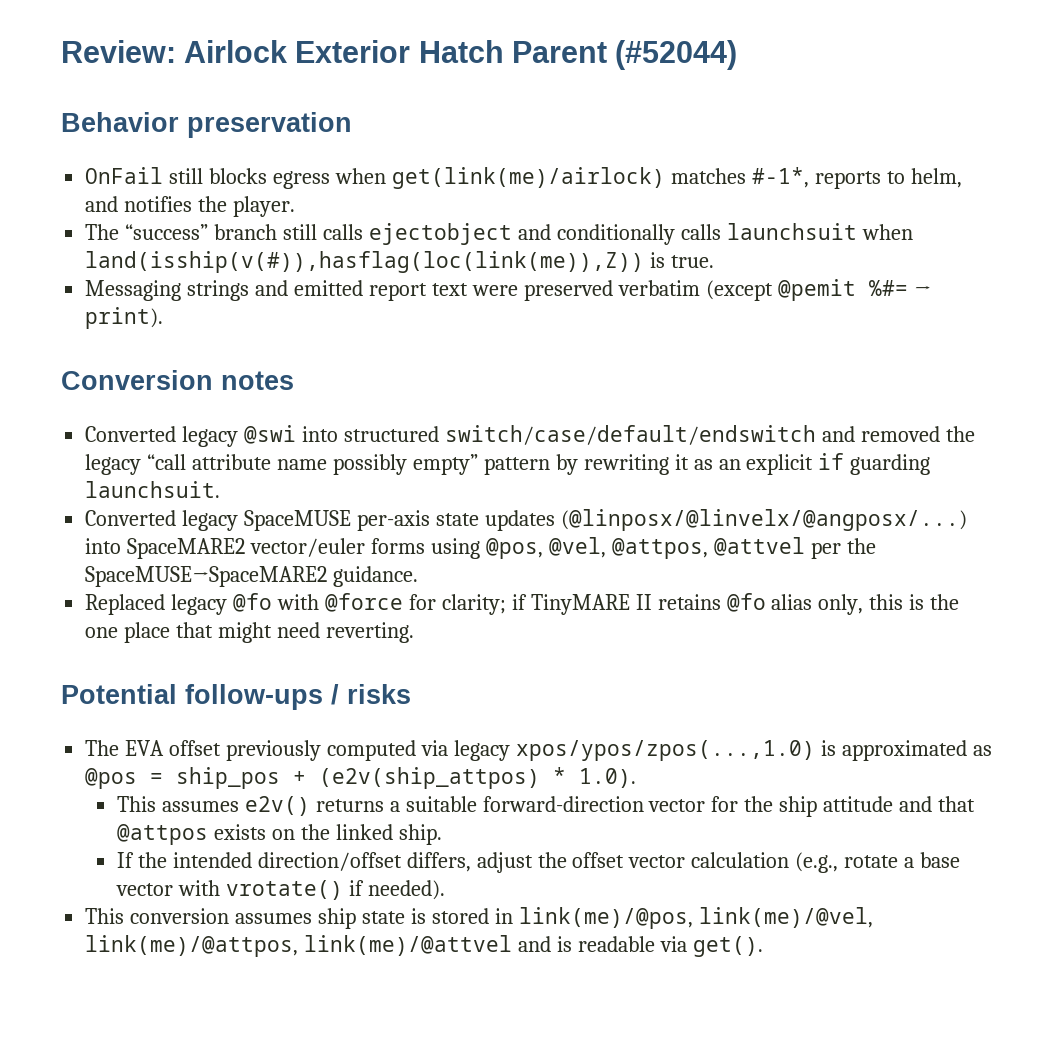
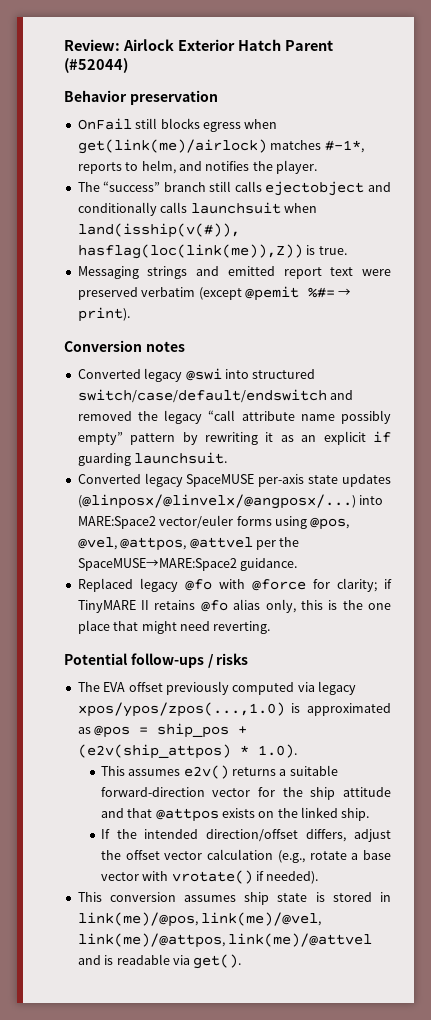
- Converted legacy SpaceMUSE per-axis state updates (@linposx/@linvelx/@angposx/...) into SpaceMARE2 vector/euler forms using @pos, @vel, @attpos, @attvel per the SpaceMUSE→SpaceMARE2 guidance.
+ Converted legacy SpaceMUSE per-axis state updates (@linposx/@linvelx/@angposx/...) into MARE:Space2 vector/euler forms using @pos, @vel, @attpos, @attvel per the SpaceMUSE→MARE:Space2 guidance.

